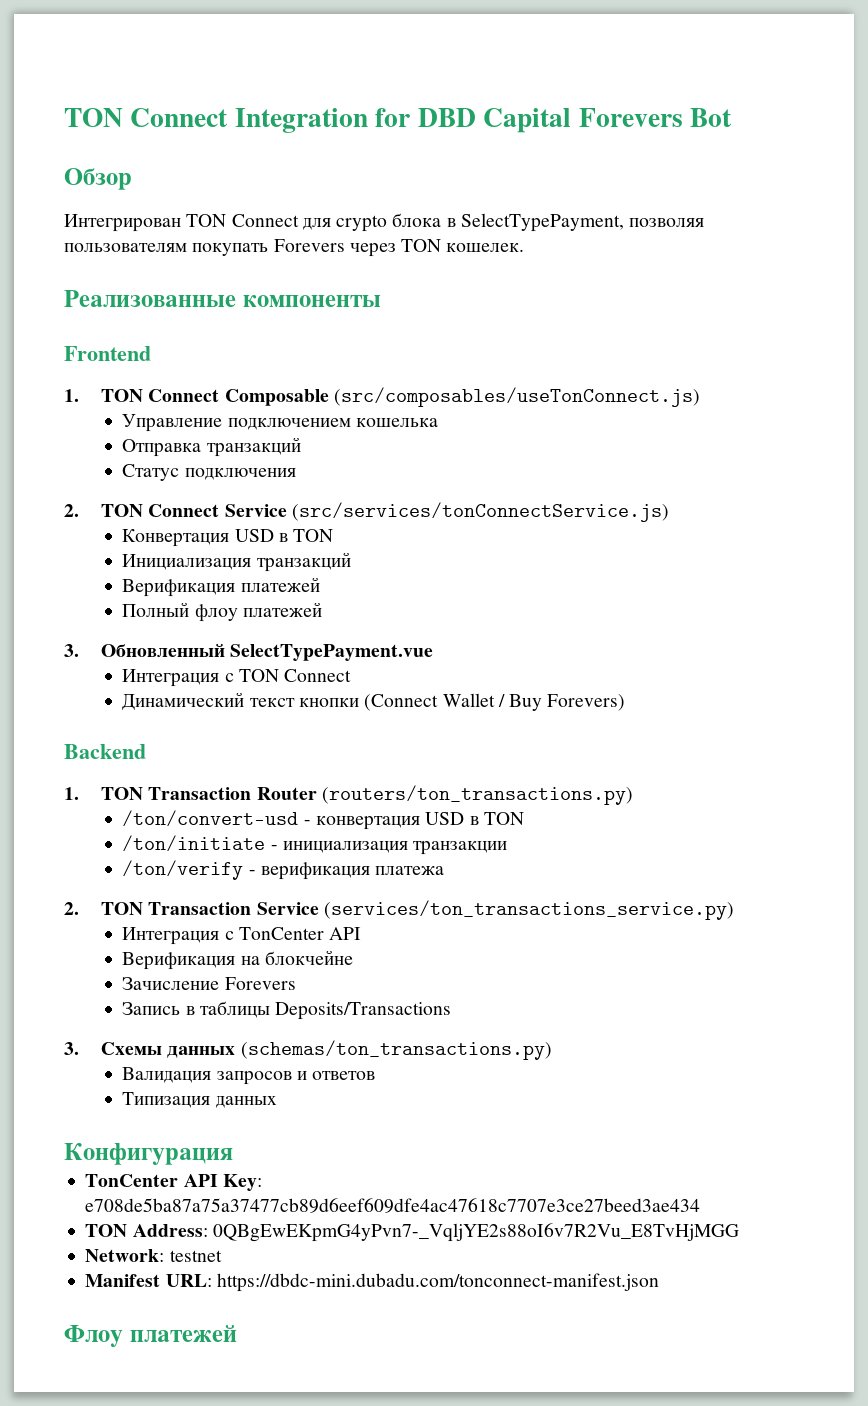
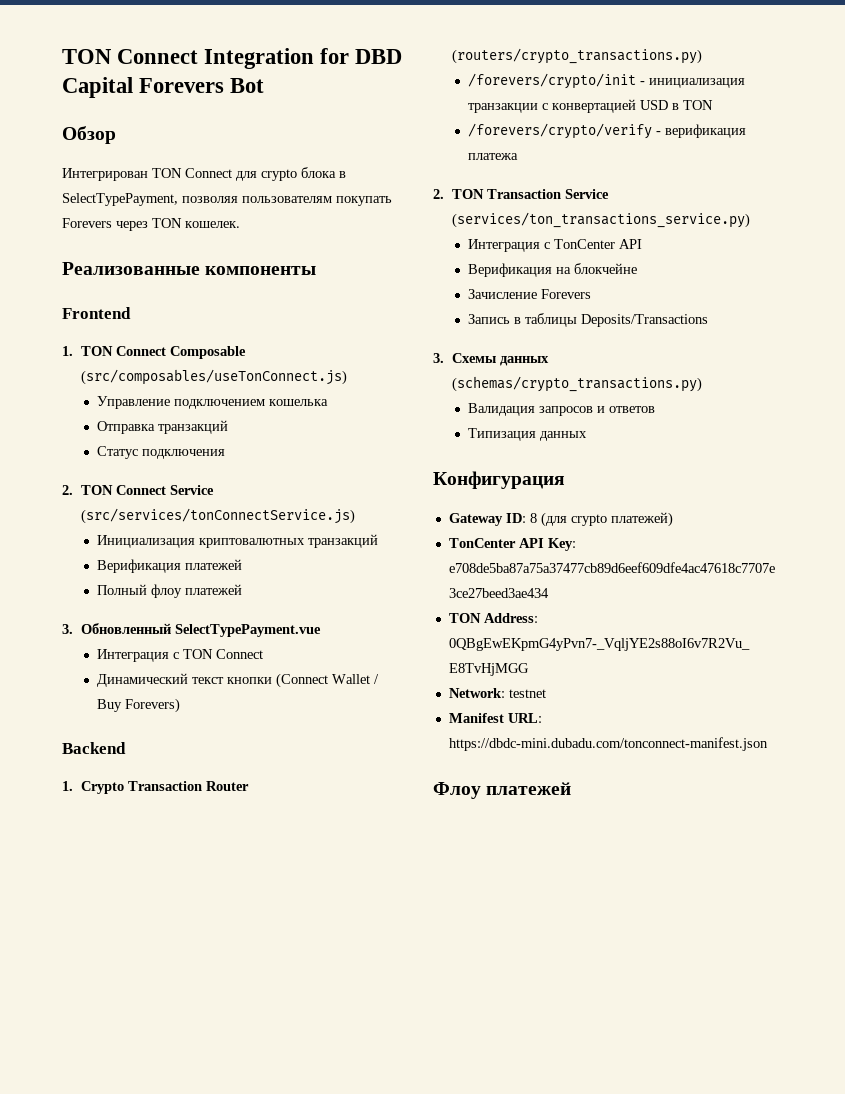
- Конвертация USD в TON
- Инициализация транзакций
+ Инициализация криптовалютных транзакций
- 1. TON Transaction Router (routers/ton_transactions.py)
- /ton/convert-usd - конвертация USD в TON
- /ton/initiate - инициализация транзакции
- /ton/verify - верификация платежа
+ 1. Crypto Transaction Router (routers/crypto_transactions.py)
+ /forevers/crypto/init - инициализация транзакции с конвертацией USD в TON
+ /forevers/crypto/verify - верификация платежа
- 3. Схемы данных (schemas/ton_transactions.py)
+ 3. Схемы данных (schemas/crypto_transactions.py)
+ Gateway ID: 8 (для crypto платежей)

